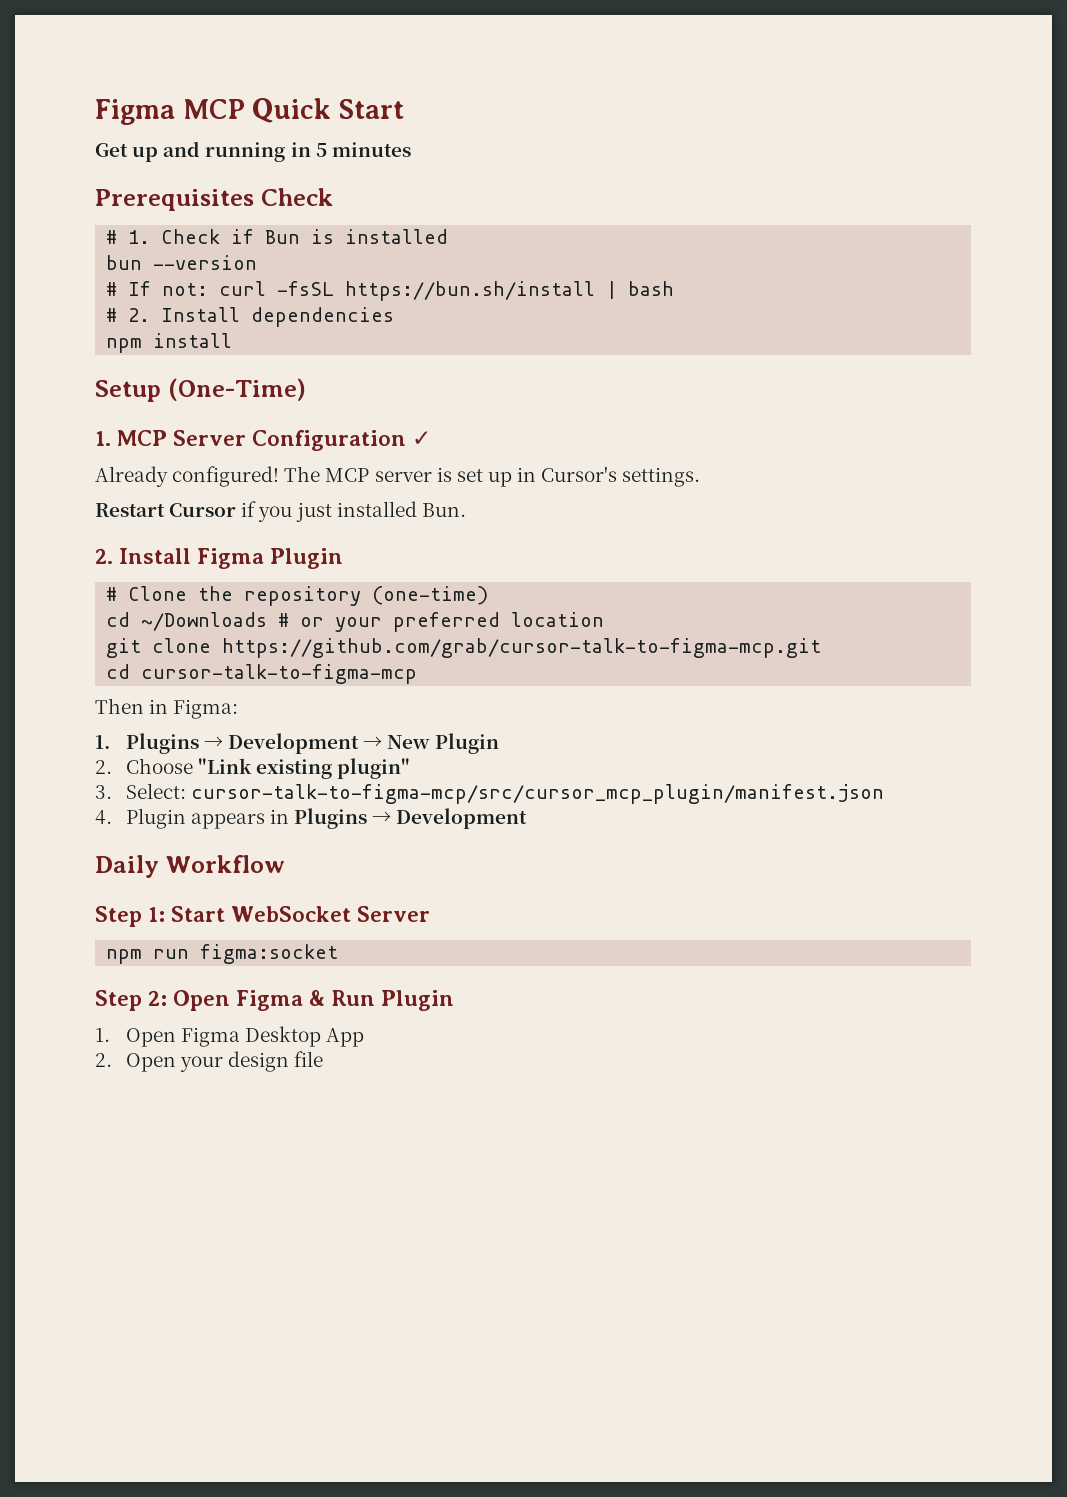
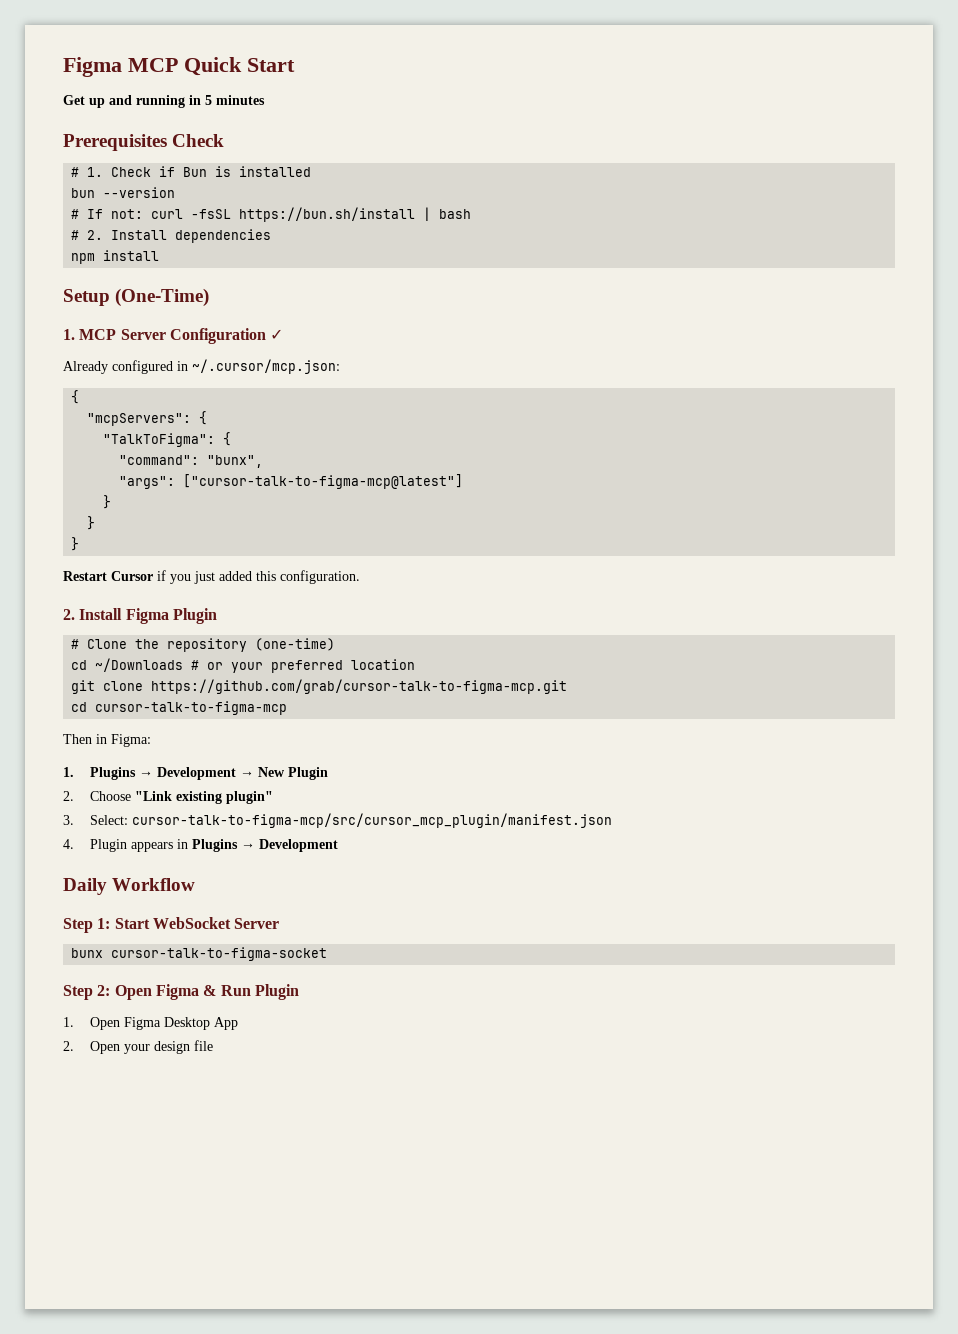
- Already configured! The MCP server is set up in Cursor's settings.
+ Already configured in ~/.cursor/mcp.json:
+ {
+ "mcpServers": {
+ "TalkToFigma": {
+ "command": "bunx",
+ "args": ["cursor-talk-to-figma-mcp@latest"]
+ }
+ }
+ }
- Restart Cursor if you just installed Bun.
+ Restart Cursor if you just added this configuration.
- npm run figma:socket
+ bunx cursor-talk-to-figma-socket

